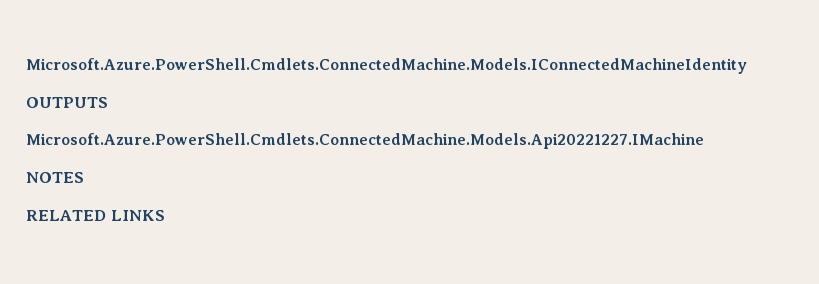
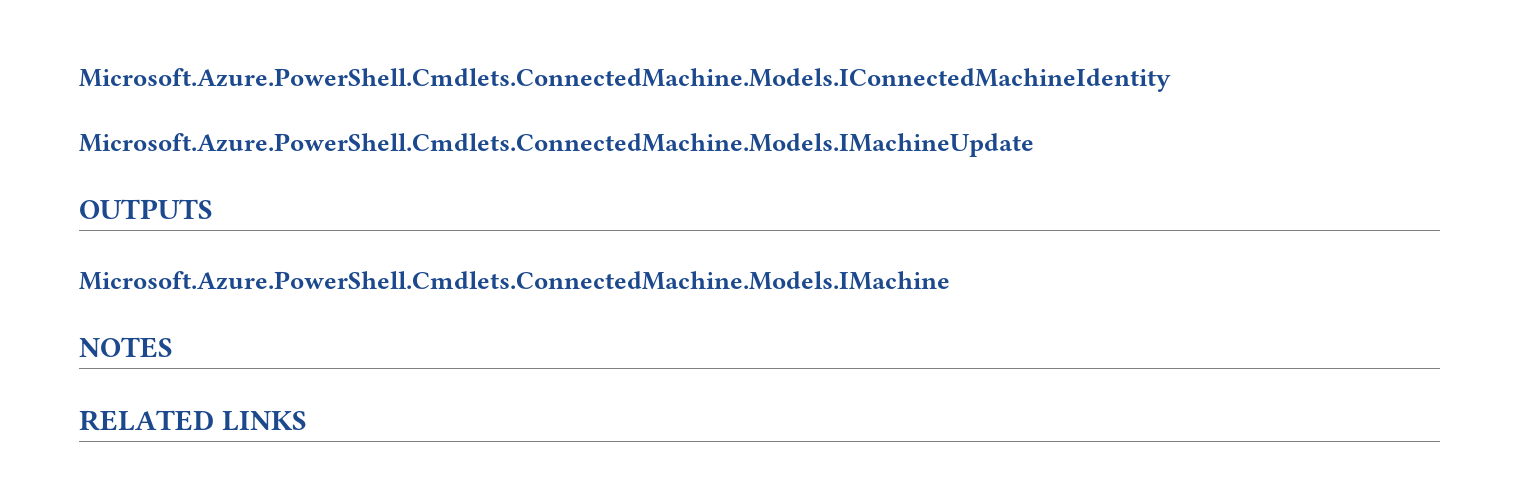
+ Microsoft.Azure.PowerShell.Cmdlets.ConnectedMachine.Models.IMachineUpdate
- Microsoft.Azure.PowerShell.Cmdlets.ConnectedMachine.Models.Api20221227.IMachine
+ Microsoft.Azure.PowerShell.Cmdlets.ConnectedMachine.Models.IMachine

